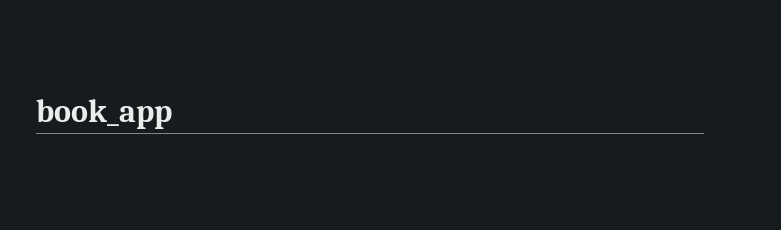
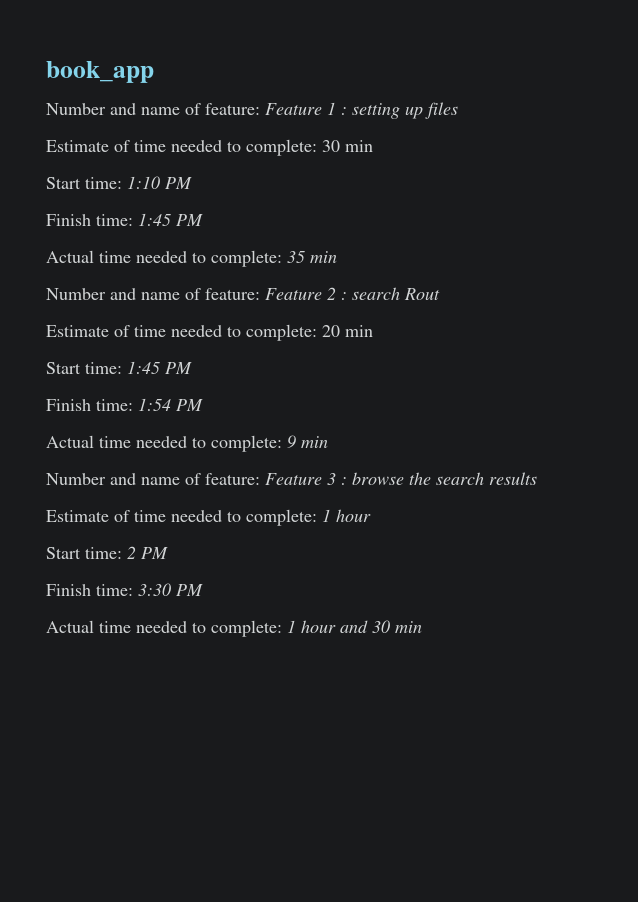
+ Number and name of feature: Feature 1 : setting up files
+ Estimate of time needed to complete: 30 min
+ Start time: 1:10 PM
+ Finish time: 1:45 PM
+ Actual time needed to complete: 35 min
+ Number and name of feature: Feature 2 : search Rout
+ Estimate of time needed to complete: 20 min
+ Start time: 1:45 PM
+ Finish time: 1:54 PM
+ Actual time needed to complete: 9 min
+ Number and name of feature: Feature 3 : browse the search results
+ Estimate of time needed to complete: 1 hour
+ Start time: 2 PM
+ Finish time: 3:30 PM
+ Actual time needed to complete: 1 hour and 30 min

